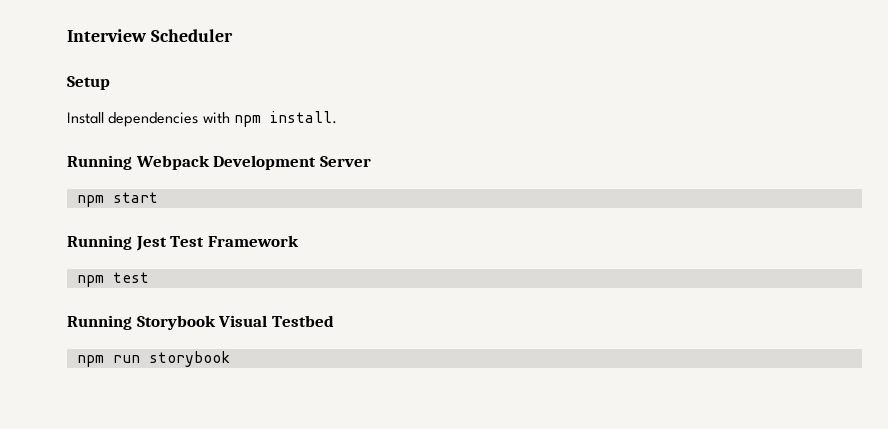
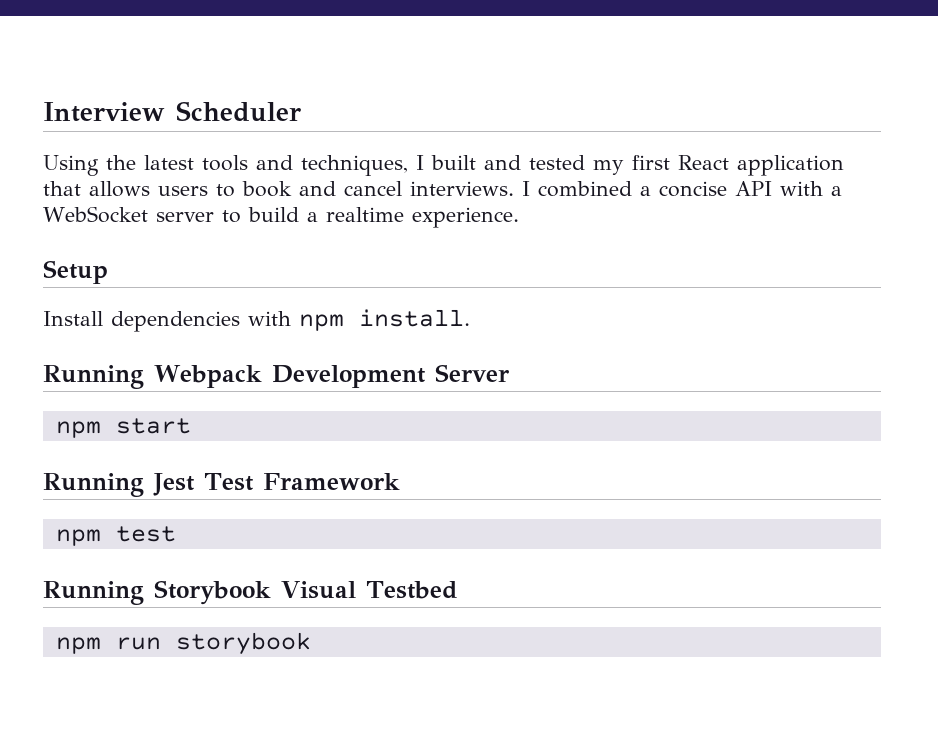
+ Using the latest tools and techniques, I built and tested my first React application that allows users to book and cancel interviews. I combined a concise API with a WebSocket server to build a realtime experience.

